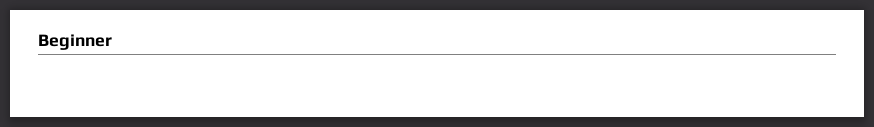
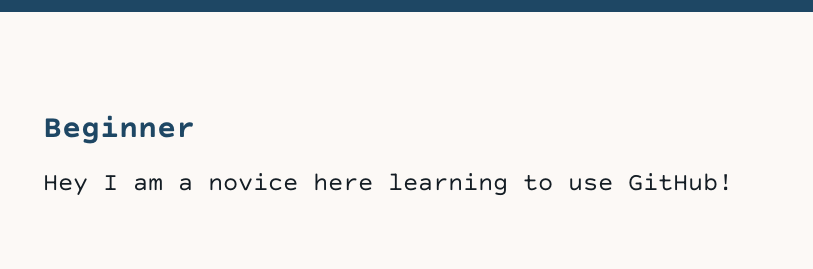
+ Hey I am a novice here learning to use GitHub!

